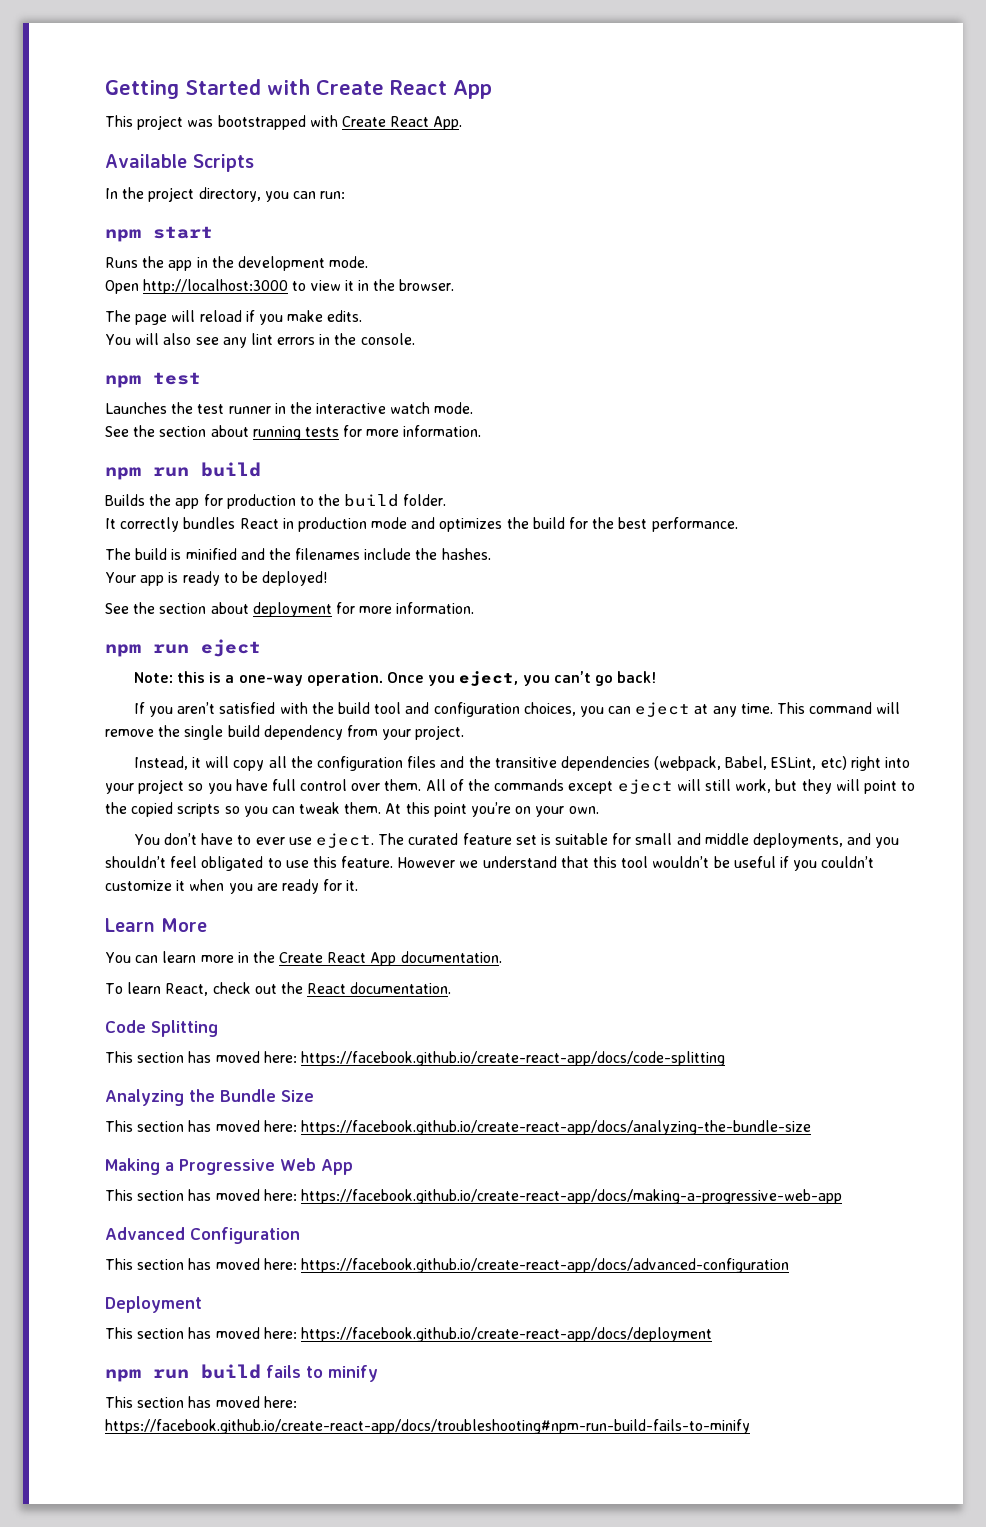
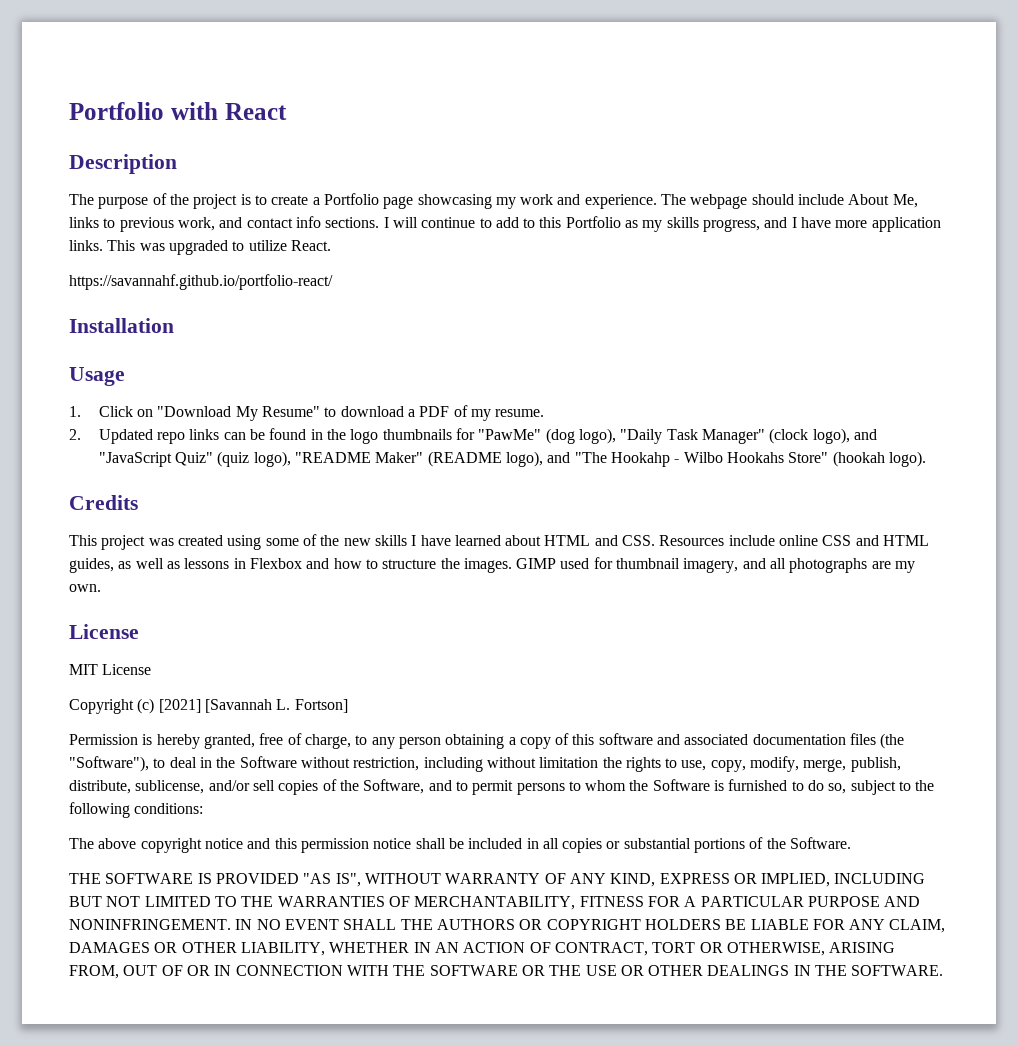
- Getting Started with Create React App
- This project was bootstrapped with Create React App.
- Available Scripts
- In the project directory, you can run:
- npm start
- Runs the app in the development mode.
- Open http://localhost:3000 to view it in the browser.
- The page will reload if you make edits.
- You will also see any lint errors in the console.
- npm test
- Launches the test runner in the interactive watch mode.
- See the section about running tests for more information.
- npm run build
- Builds the app for production to the build folder.
- It correctly bundles React in production mode and optimizes the build for the best performance.
- The build is minified and the filenames include the hashes.
- Your app is ready to be deployed!
- See the section about deployment for more information.
- npm run eject
- Note: this is a one-way operation. Once you eject, you can’t go back!
- If you aren’t satisfied with the build tool and configuration choices, you can eject at any time. This command will remove the single build dependency from your project.
- Instead, it will copy all the configuration files and the transitive dependencies (webpack, Babel, ESLint, etc) right into your project so you have full control over them. All of the commands except eject will still work, but they will point to the copied scripts so you can tweak them. At this point you’re on your own.
- You don’t have to ever use eject. The curated feature set is suitable for small and middle deployments, and you shouldn’t feel obligated to use this feature. However we understand that this tool wouldn’t be useful if you couldn’t customize it when you are ready for it.
- Learn More
- You can learn more in the Create React App documentation.
- To learn React, check out the React documentation.
- Code Splitting
- This section has moved here: https://facebook.github.io/create-react-app/docs/code-splitting
- Analyzing the Bundle Size
- This section has moved here: https://facebook.github.io/create-react-app/docs/analyzing-the-bundle-size
- Making a Progressive Web App
- This section has moved here: https://facebook.github.io/create-react-app/docs/making-a-progressive-web-app
- Advanced Configuration
- This section has moved here: https://facebook.github.io/create-react-app/docs/advanced-configuration
- Deployment
- This section has moved here: https://facebook.github.io/create-react-app/docs/deployment
- npm run build fails to minify
- This section has moved here: https://facebook.github.io/create-react-app/docs/troubleshooting#npm-run-build-fails-to-minify
+ Portfolio with React
+ Description
+ The purpose of the project is to create a Portfolio page showcasing my work and experience. The webpage should include About Me, links to previous work, and contact info sections. I will continue to add to this Portfolio as my skills progress, and I have more application links. This was upgraded to utilize React.
+ https://savannahf.github.io/portfolio-react/
+ Installation
+ Usage
+ 1. Click on "Download My Resume" to download a PDF of my resume.
+ 2. Updated repo links can be found in the logo thumbnails for "PawMe" (dog logo), "Daily Task Manager" (clock logo), and "JavaScript Quiz" (quiz logo), "README Maker" (README logo), and "The Hookahp - Wilbo Hookahs Store" (hookah logo).
+ Credits
+ This project was created using some of the new skills I have learned about HTML and CSS. Resources include online CSS and HTML guides, as well as lessons in Flexbox and how to structure the images. GIMP used for thumbnail imagery, and all photographs are my own.
+ License
+ MIT License
+ Copyright (c) [2021] [Savannah L. Fortson]
+ Permission is hereby granted, free of charge, to any person obtaining a copy of this software and associated documentation files (the "Software"), to deal in the Software without restriction, including without limitation the rights to use, copy, modify, merge, publish, distribute, sublicense, and/or sell copies of the Software, and to permit persons to whom the Software is furnished to do so, subject to the following conditions:
+ The above copyright notice and this permission notice shall be included in all copies or substantial portions of the Software.
+ THE SOFTWARE IS PROVIDED "AS IS", WITHOUT WARRANTY OF ANY KIND, EXPRESS OR IMPLIED, INCLUDING BUT NOT LIMITED TO THE WARRANTIES OF MERCHANTABILITY, FITNESS FOR A PARTICULAR PURPOSE AND NONINFRINGEMENT. IN NO EVENT SHALL THE AUTHORS OR COPYRIGHT HOLDERS BE LIABLE FOR ANY CLAIM, DAMAGES OR OTHER LIABILITY, WHETHER IN AN ACTION OF CONTRACT, TORT OR OTHERWISE, ARISING FROM, OUT OF OR IN CONNECTION WITH THE SOFTWARE OR THE USE OR OTHER DEALINGS IN THE SOFTWARE.

